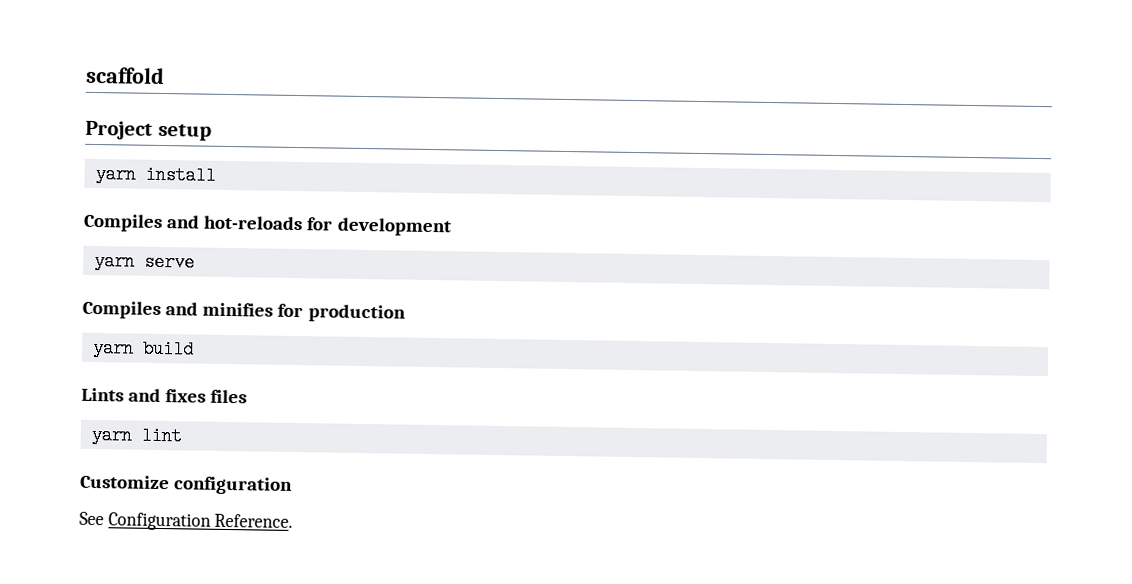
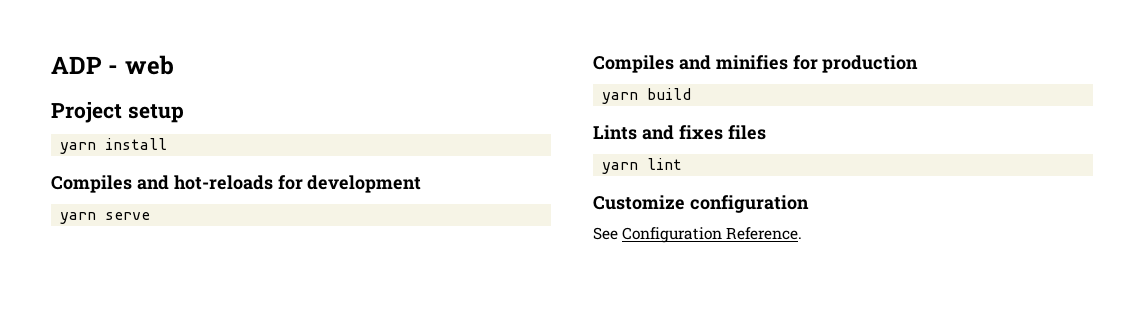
- scaffold
+ ADP - web

